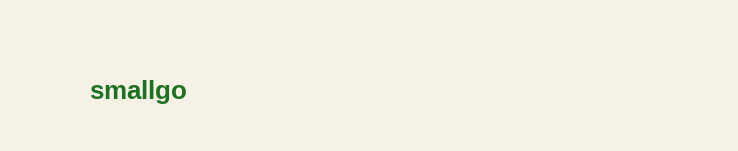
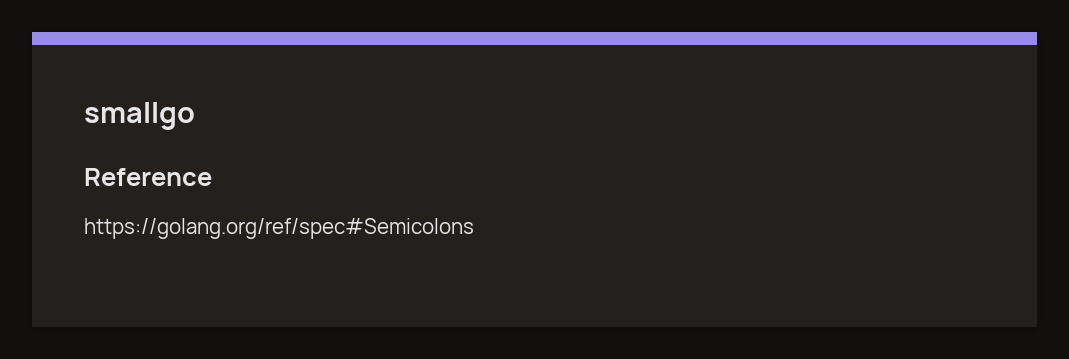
+ Reference
+ https://golang.org/ref/spec#Semicolons

